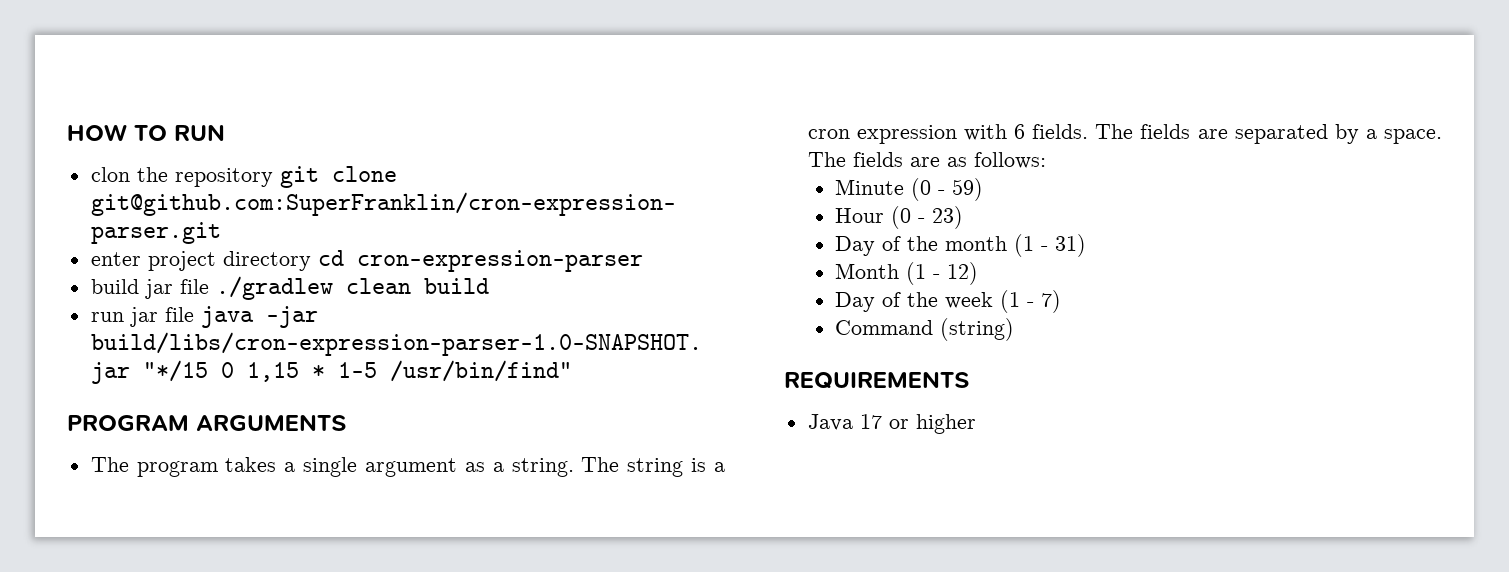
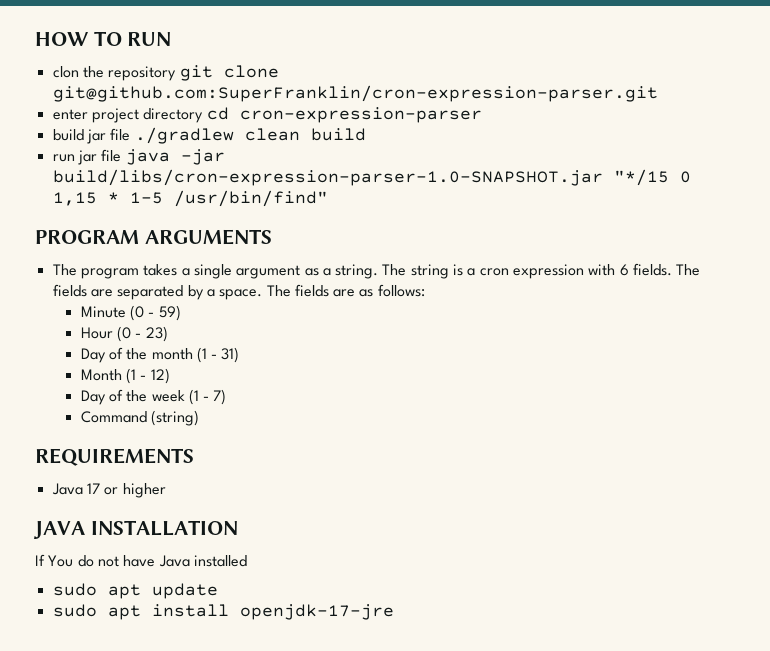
+ JAVA INSTALLATION
+ If You do not have Java installed
+ sudo apt update
+ sudo apt install openjdk-17-jre

